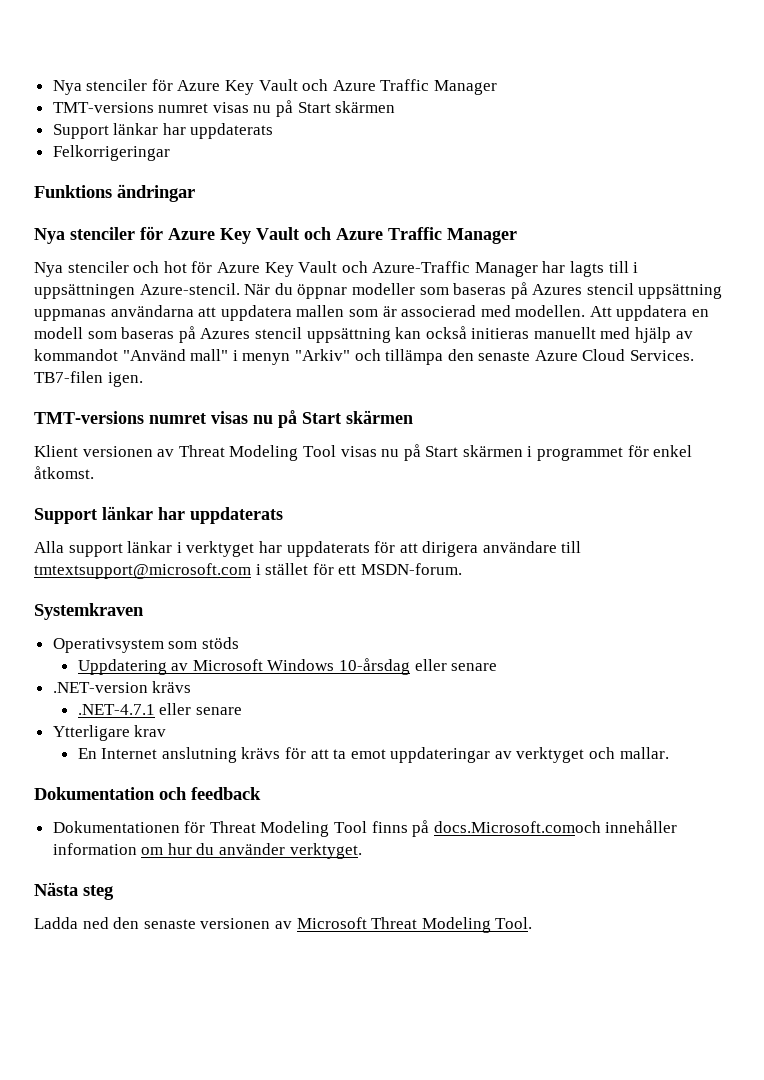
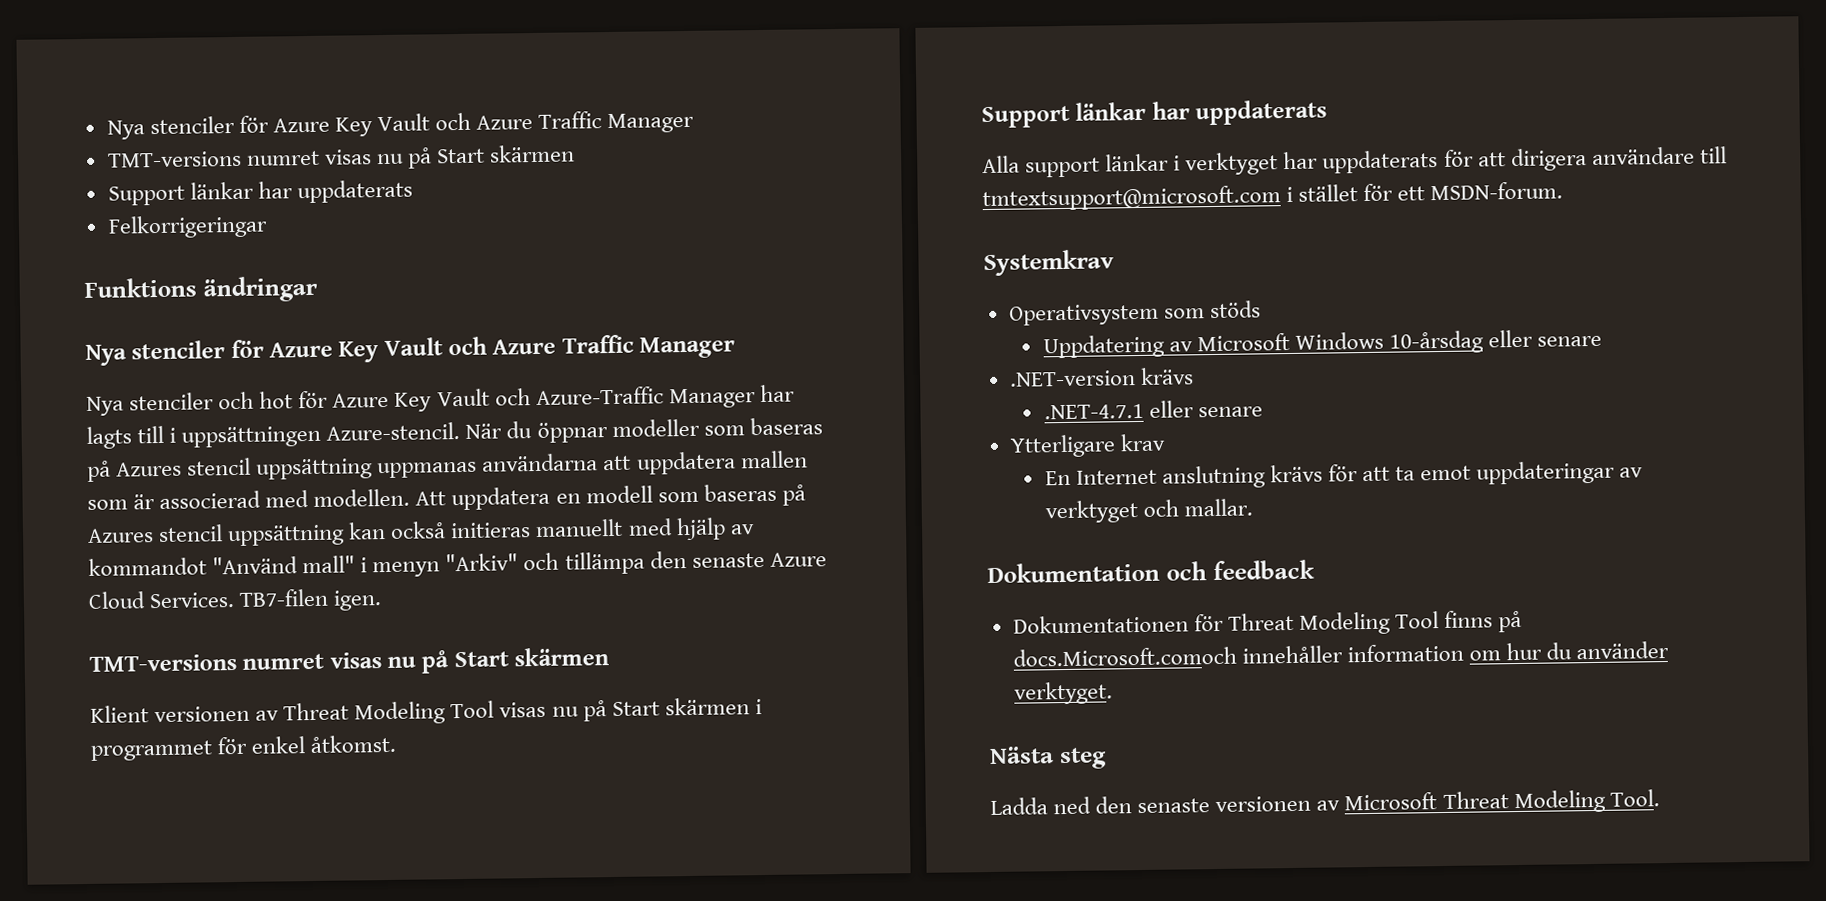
- Systemkraven
+ Systemkrav

